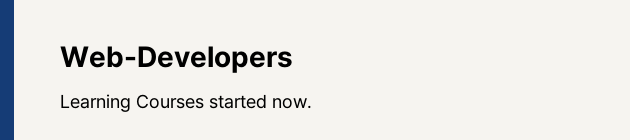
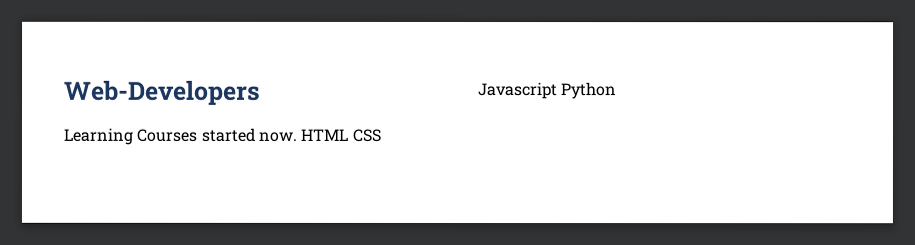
+ HTML CSS Javascript Python

